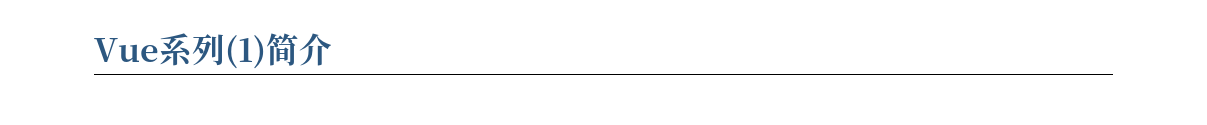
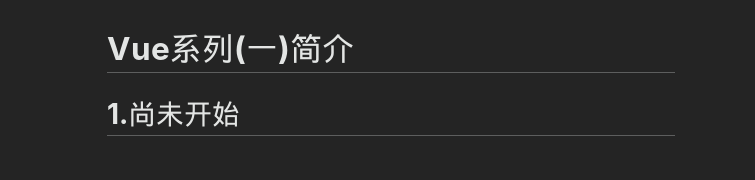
- Vue系列(1)简介
+ Vue系列(一)简介
+ 1.尚未开始

